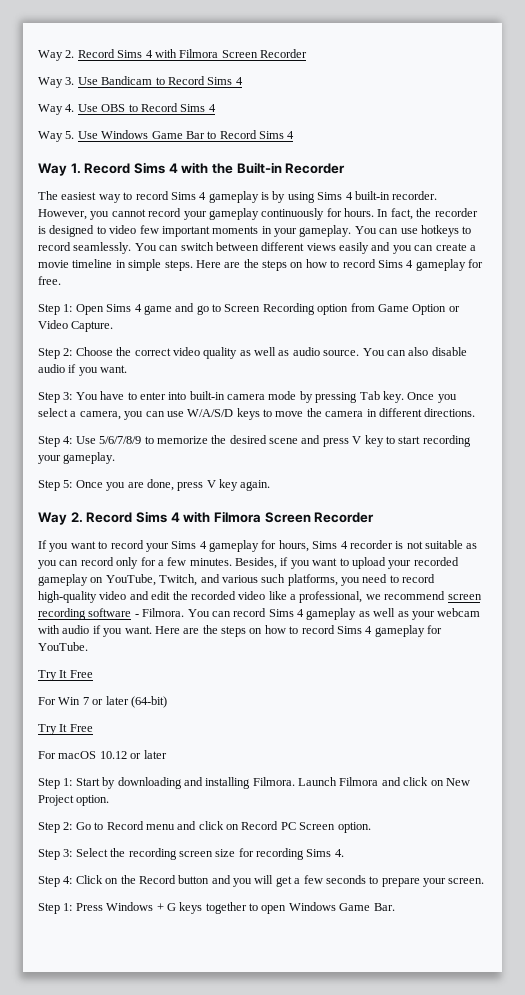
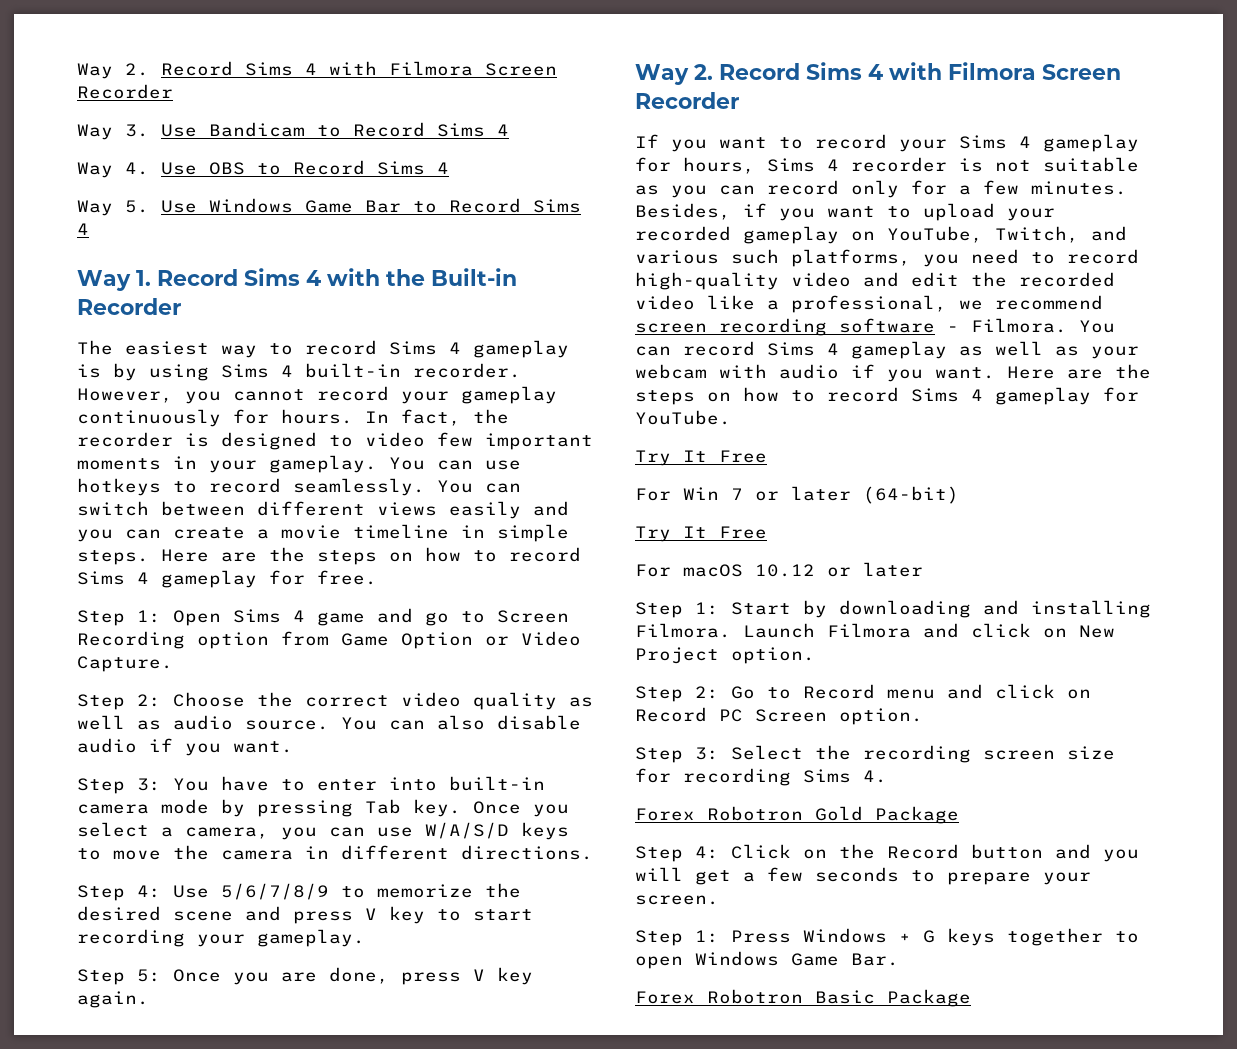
+ Forex Robotron Gold Package
+ Forex Robotron Basic Package

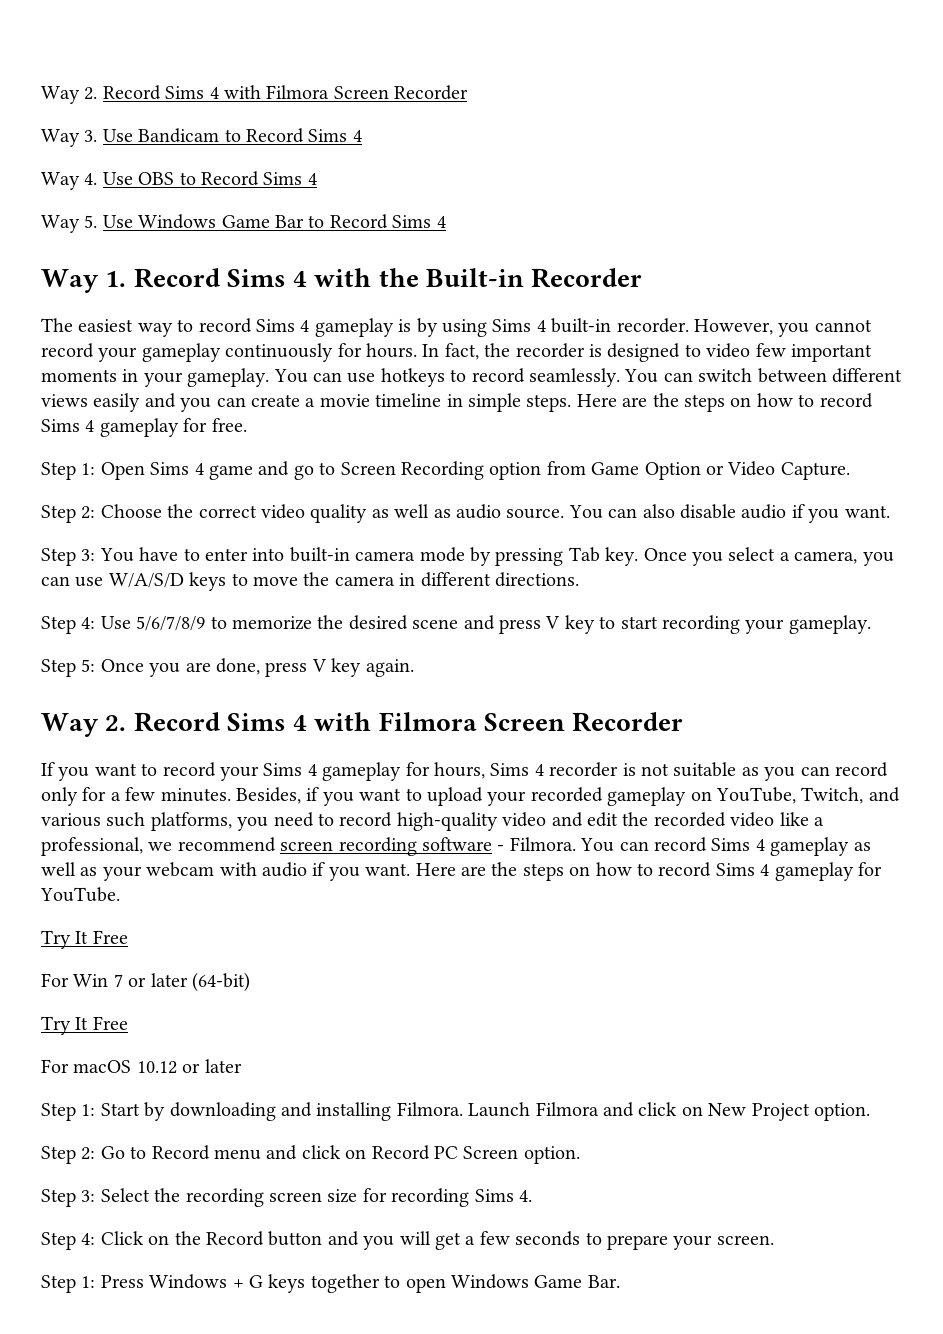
- Forex Robotron Gold Package
- Forex Robotron Basic Package

